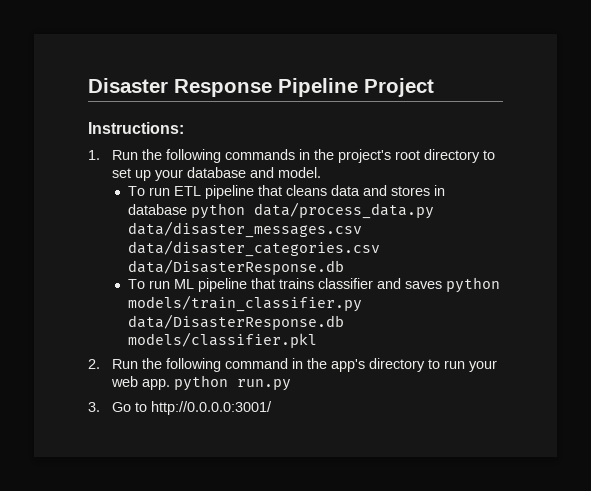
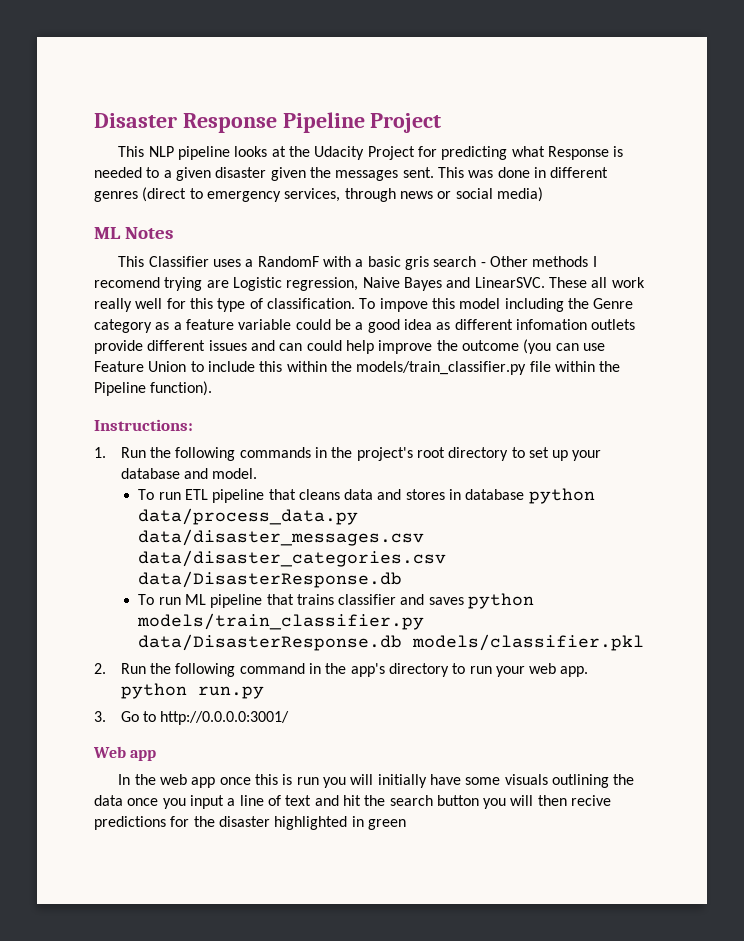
+ This NLP pipeline looks at the Udacity Project for predicting what Response is needed to a given disaster given the messages sent. This was done in different genres (direct to emergency services, through news or social media)
+ ML Notes
+ This Classifier uses a RandomF with a basic gris search - Other methods I recomend trying are Logistic regression, Naive Bayes and LinearSVC. These all work really well for this type of classification. To impove this model including the Genre category as a feature variable could be a good idea as different infomation outlets provide different issues and can could help improve the outcome (you can use Feature Union to include this within the models/train_classifier.py file within the Pipeline function).
+ Web app
+ In the web app once this is run you will initially have some visuals outlining the data once you input a line of text and hit the search button you will then recive predictions for the disaster highlighted in green

